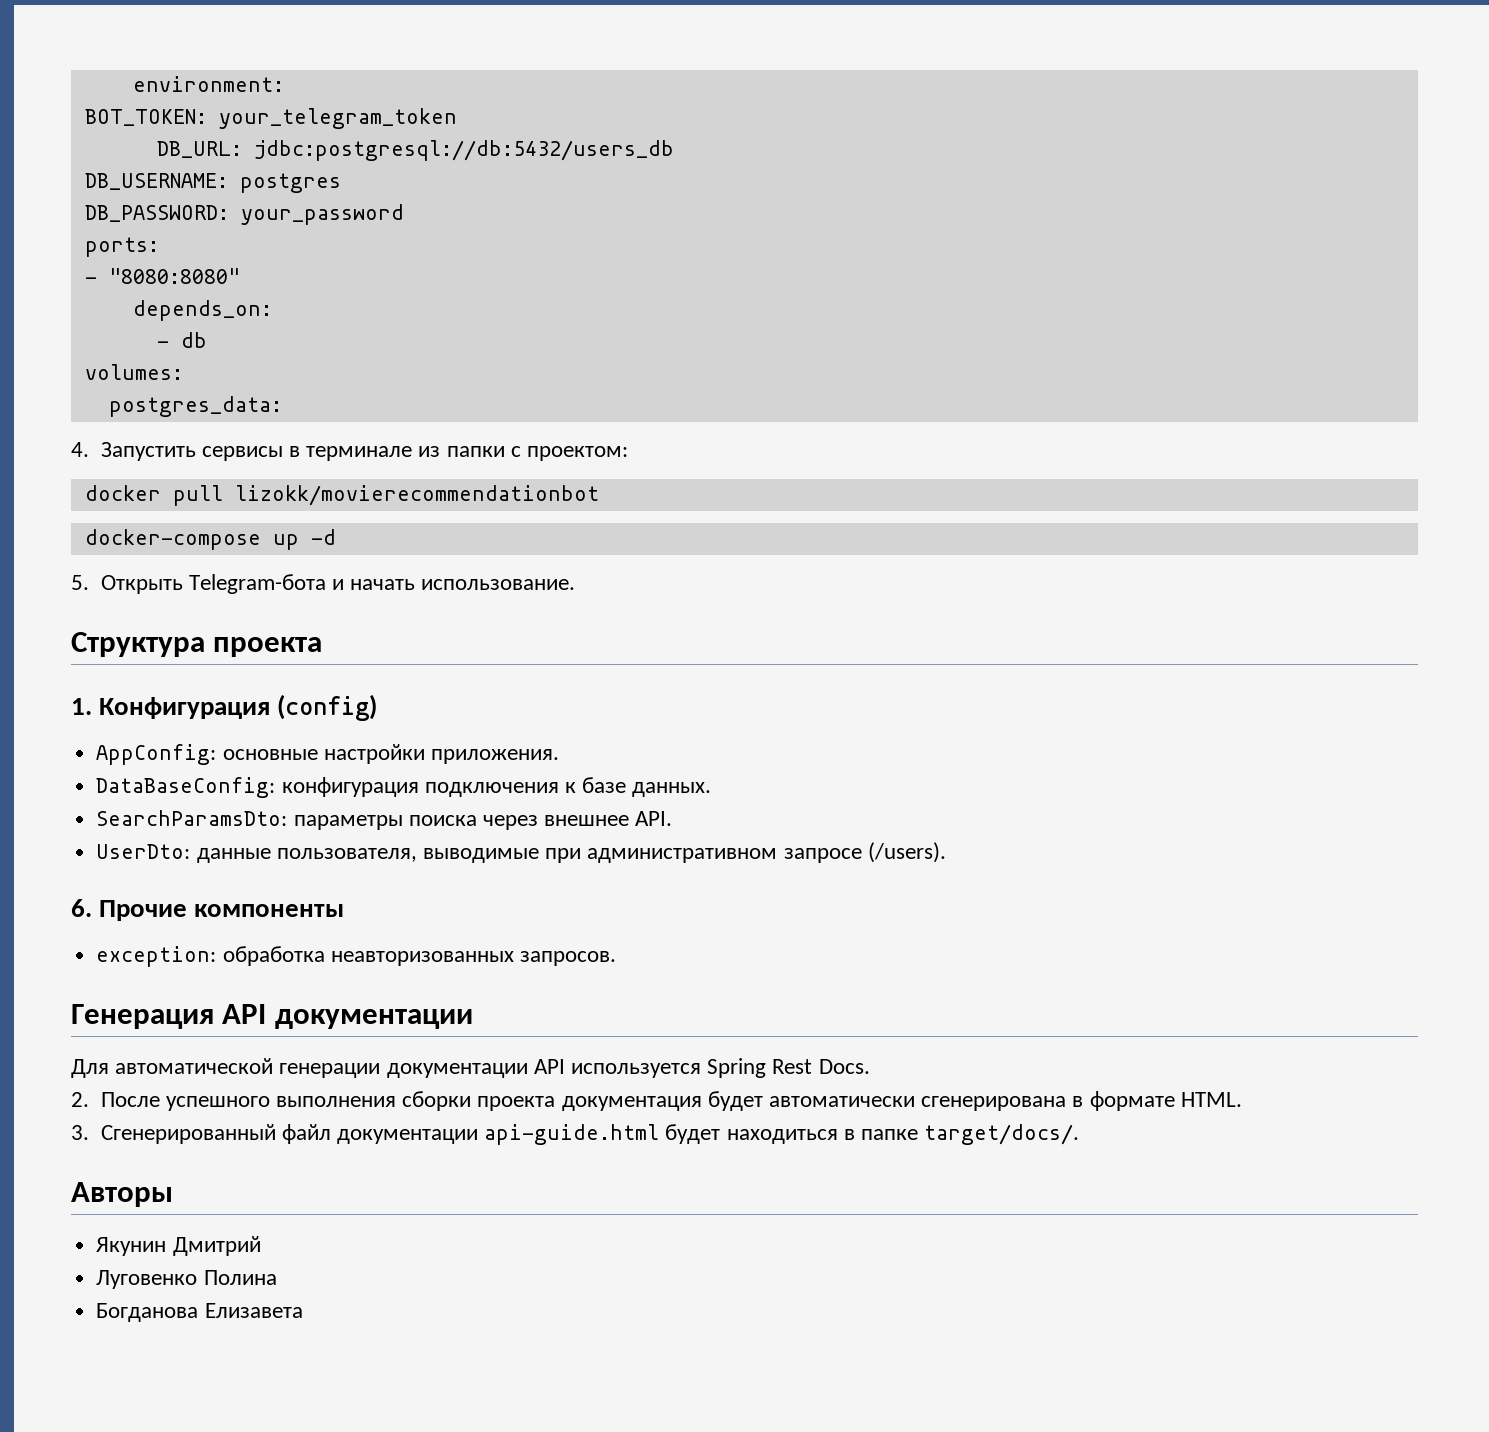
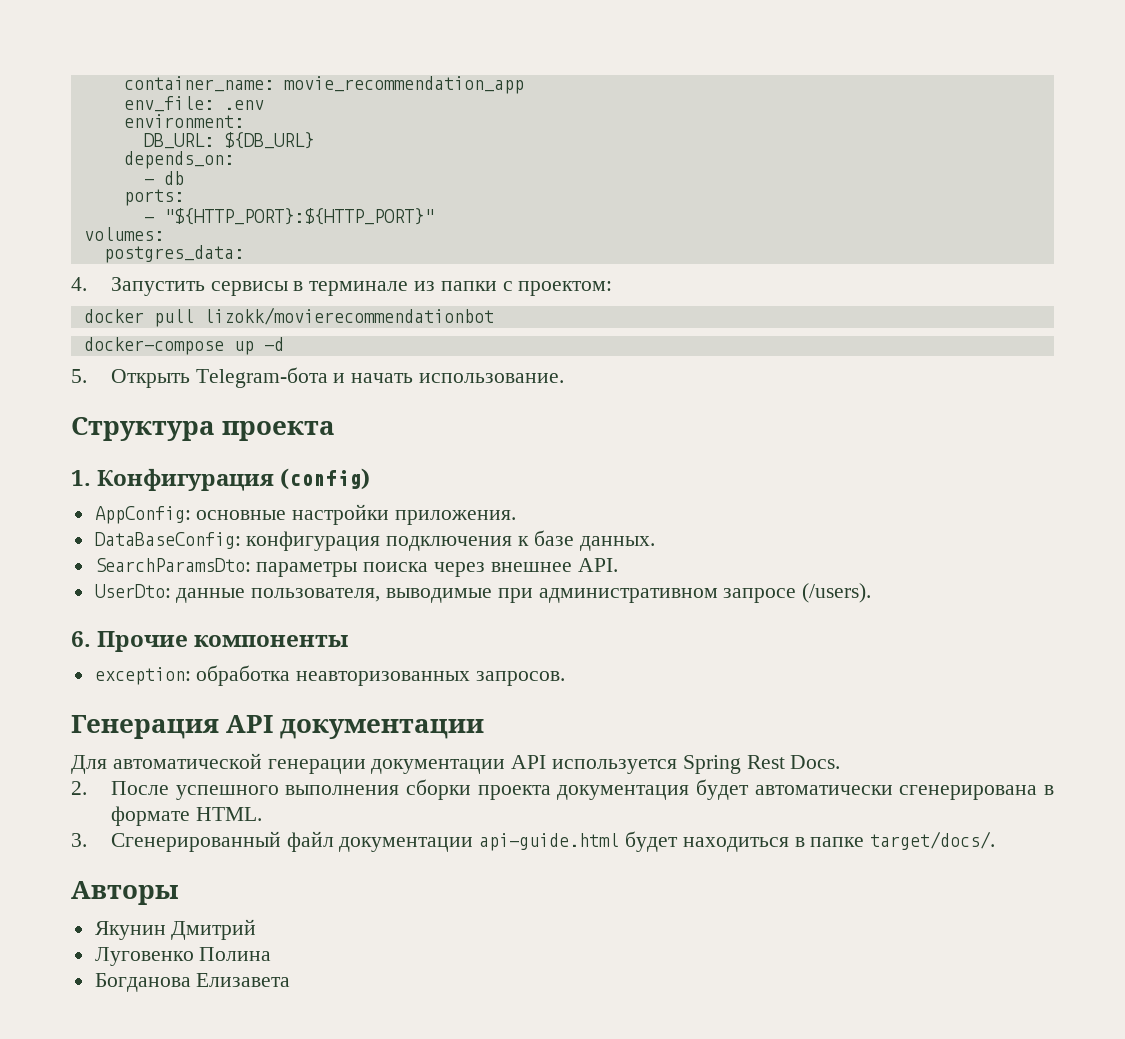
+ container_name: movie_recommendation_app
+ env_file: .env
- BOT_TOKEN: your_telegram_token
- DB_URL: jdbc:postgresql://db:5432/users_db
- DB_USERNAME: postgres
- DB_PASSWORD: your_password
- ports:
- - "8080:8080"
+ DB_URL: ${DB_URL}
+ ports:
+ - "${HTTP_PORT}:${HTTP_PORT}"

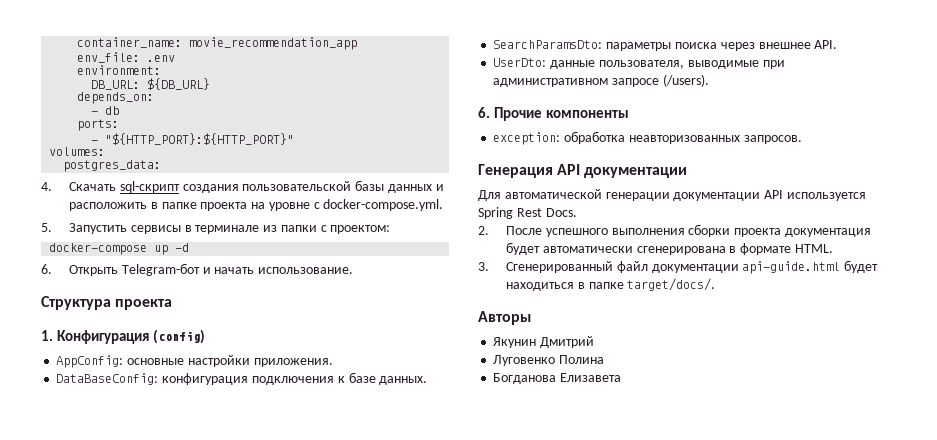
- 4. Запустить сервисы в терминале из папки с проектом:
+ 4. Скачать sql-скрипт создания пользовательской базы данных и расположить в папке проекта на уровне с docker-compose.yml.
+ 5. Запустить сервисы в терминале из папки с проектом:
- docker pull lizokk/movierecommendationbot
- 5. Открыть Telegram-бота и начать использование.
+ 6. Открыть Telegram-бот и начать использование.

